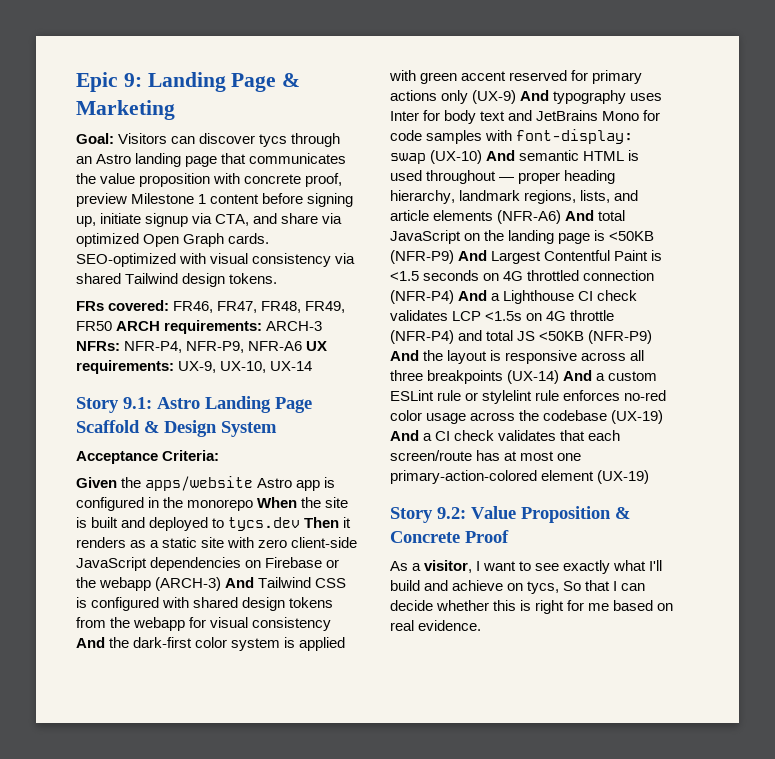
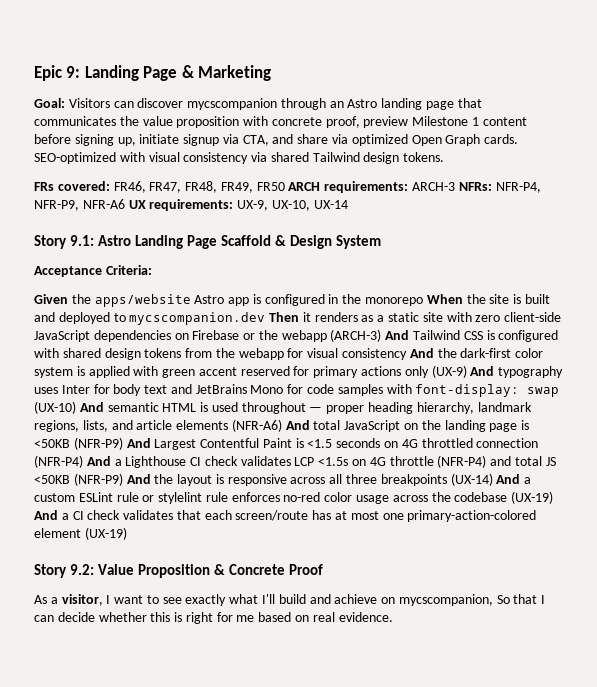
- Goal: Visitors can discover tycs through an Astro landing page that communicates the value proposition with concrete proof, preview Milestone 1 content before signing up, initiate signup via CTA, and share via optimized Open Graph cards.
+ Goal: Visitors can discover mycscompanion through an Astro landing page that communicates the value proposition with concrete proof, preview Milestone 1 content before signing up, initiate signup via CTA, and share via optimized Open Graph cards.
- Given the apps/website Astro app is configured in the monorepo When the site is built and deployed to tycs.dev Then it renders as a static site with zero client-side JavaScript dependencies on Firebase or the webapp (ARCH-3) And Tailwind CSS is configured with shared design tokens from the webapp for visual consistency And the dark-first color system is applied with green accent reserved for primary actions only (UX-9) And typography uses Inter for body text and JetBrains Mono for code samples with font-display:
+ Given the apps/website Astro app is configured in the monorepo When the site is built and deployed to mycscompanion.dev Then it renders as a static site with zero client-side JavaScript dependencies on Firebase or the webapp (ARCH-3) And Tailwind CSS is configured with shared design tokens from the webapp for visual consistency And the dark-first color system is applied with green accent reserved for primary actions only (UX-9) And typography uses Inter for body text and JetBrains Mono for code samples with font-display:
- As a visitor, I want to see exactly what I'll build and achieve on tycs, So that I can decide whether this is right for me based on real evidence.
+ As a visitor, I want to see exactly what I'll build and achieve on mycscompanion, So that I can decide whether this is right for me based on real evidence.

